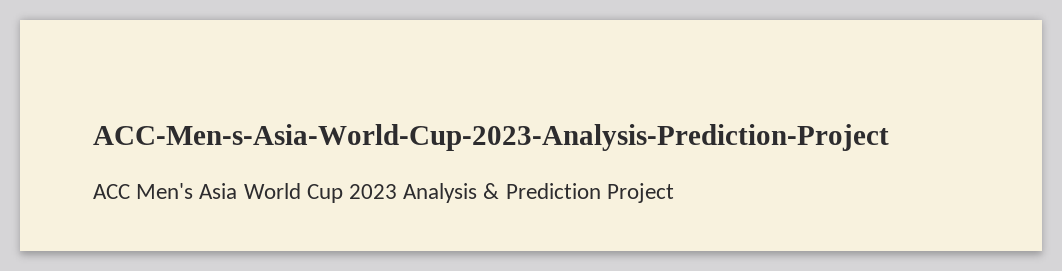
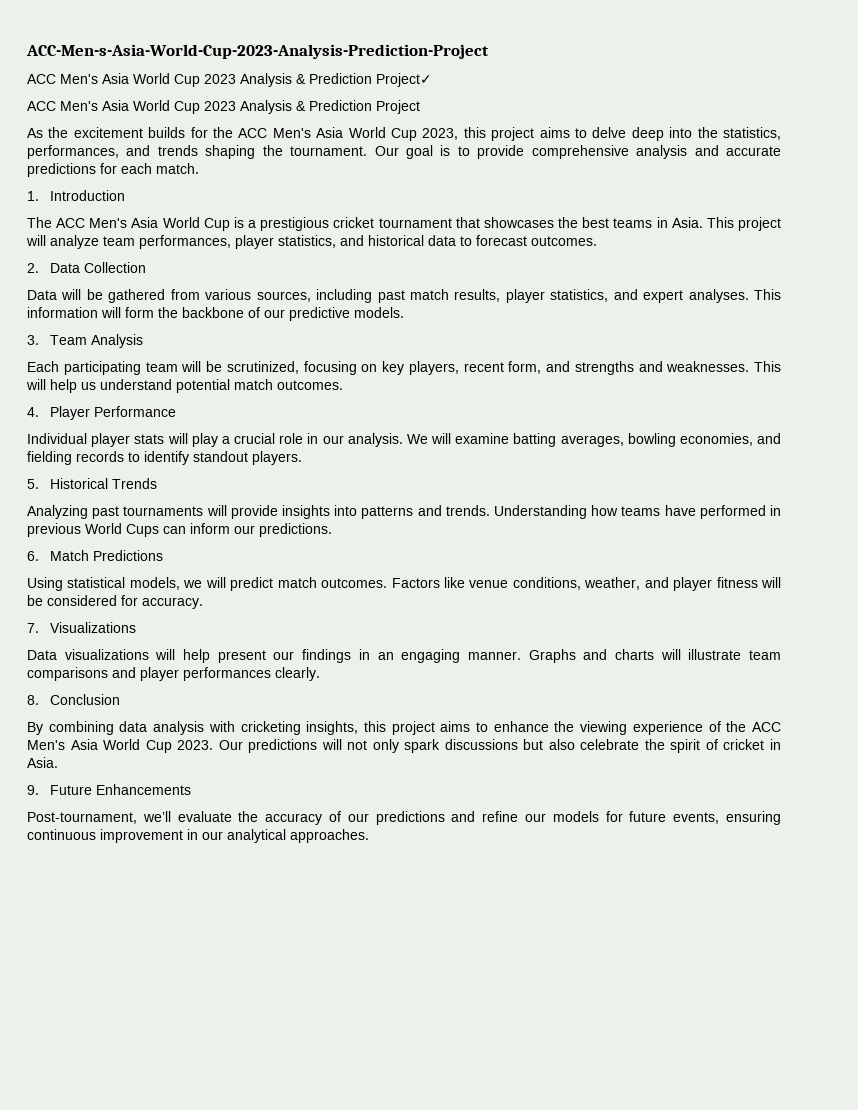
+ ACC Men's Asia World Cup 2023 Analysis & Prediction Project✓
+ As the excitement builds for the ACC Men's Asia World Cup 2023, this project aims to delve deep into the statistics, performances, and trends shaping the tournament. Our goal is to provide comprehensive analysis and accurate predictions for each match.
+ 1. Introduction
+ The ACC Men's Asia World Cup is a prestigious cricket tournament that showcases the best teams in Asia. This project will analyze team performances, player statistics, and historical data to forecast outcomes.
+ 2. Data Collection
+ Data will be gathered from various sources, including past match results, player statistics, and expert analyses. This information will form the backbone of our predictive models.
+ 3. Team Analysis
+ Each participating team will be scrutinized, focusing on key players, recent form, and strengths and weaknesses. This will help us understand potential match outcomes.
+ 4. Player Performance
+ Individual player stats will play a crucial role in our analysis. We will examine batting averages, bowling economies, and fielding records to identify standout players.
+ 5. Historical Trends
+ Analyzing past tournaments will provide insights into patterns and trends. Understanding how teams have performed in previous World Cups can inform our predictions.
+ 6. Match Predictions
+ Using statistical models, we will predict match outcomes. Factors like venue conditions, weather, and player fitness will be considered for accuracy.
+ 7. Visualizations
+ Data visualizations will help present our findings in an engaging manner. Graphs and charts will illustrate team comparisons and player performances clearly.
+ 8. Conclusion
+ By combining data analysis with cricketing insights, this project aims to enhance the viewing experience of the ACC Men's Asia World Cup 2023. Our predictions will not only spark discussions but also celebrate the spirit of cricket in Asia.
+ 9. Future Enhancements
+ Post-tournament, we’ll evaluate the accuracy of our predictions and refine our models for future events, ensuring continuous improvement in our analytical approaches.

